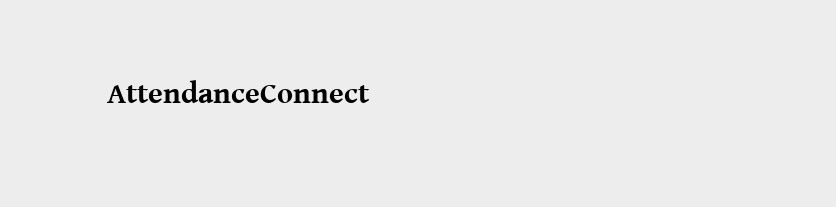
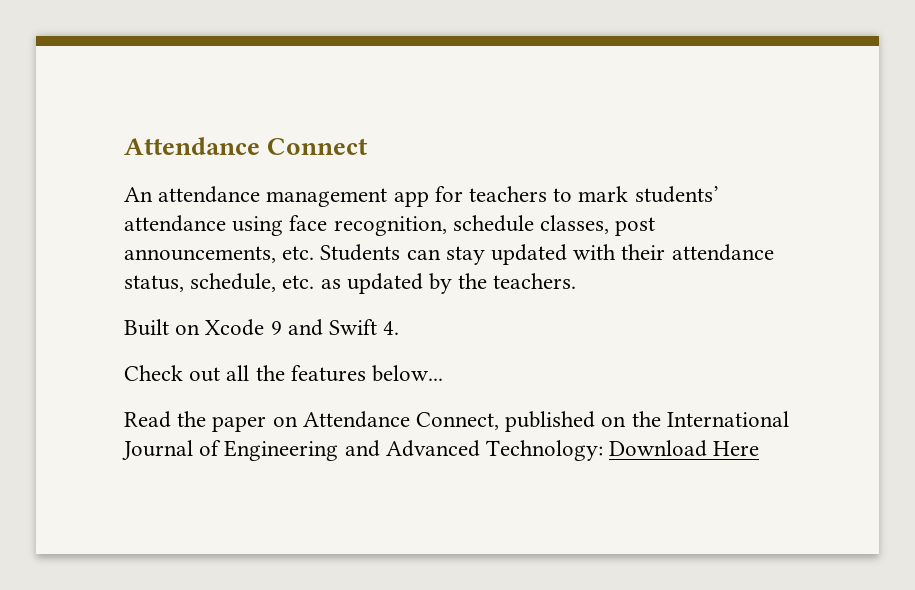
- AttendanceConnect
+ Attendance Connect
+ An attendance management app for teachers to mark students’ attendance using face recognition, schedule classes, post announcements, etc. Students can stay updated with their attendance status, schedule, etc. as updated by the teachers.
+ Built on Xcode 9 and Swift 4.
+ Check out all the features below...
+ Read the paper on Attendance Connect, published on the International Journal of Engineering and Advanced Technology: Download Here

